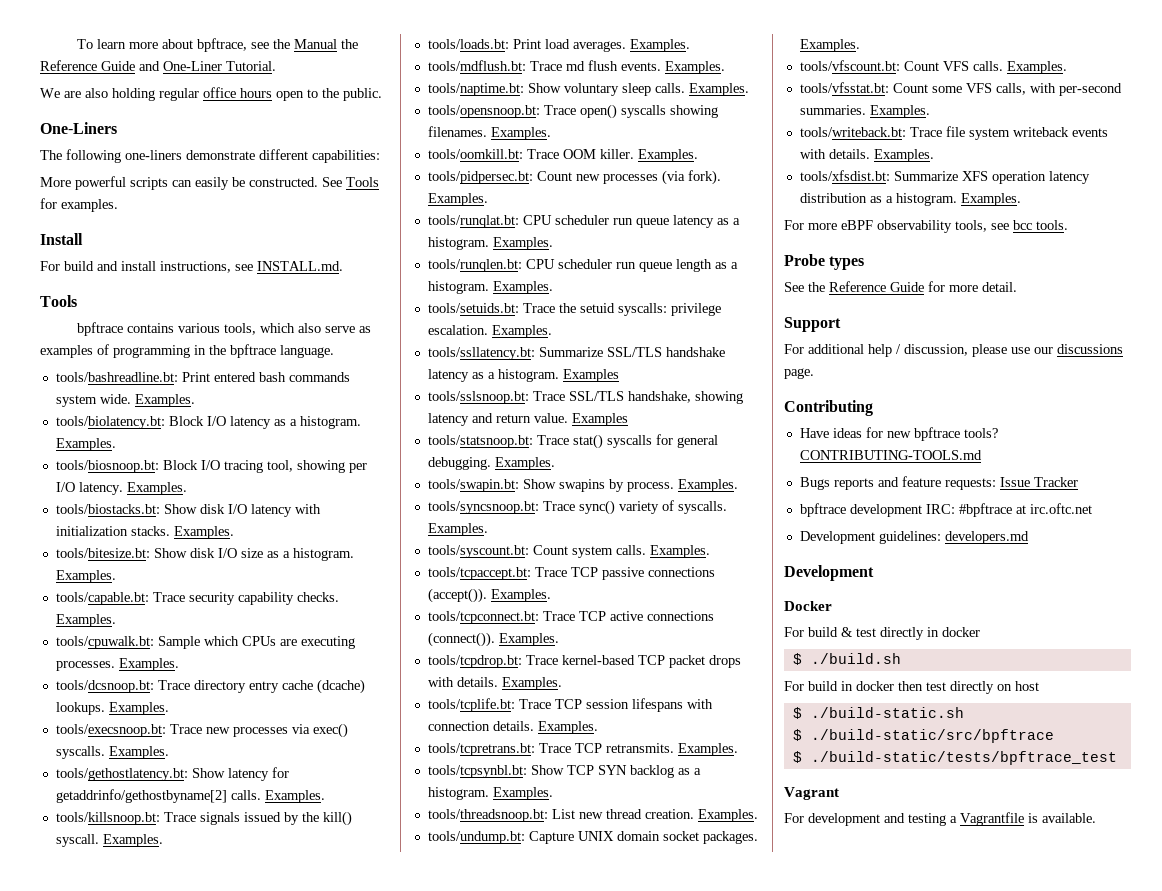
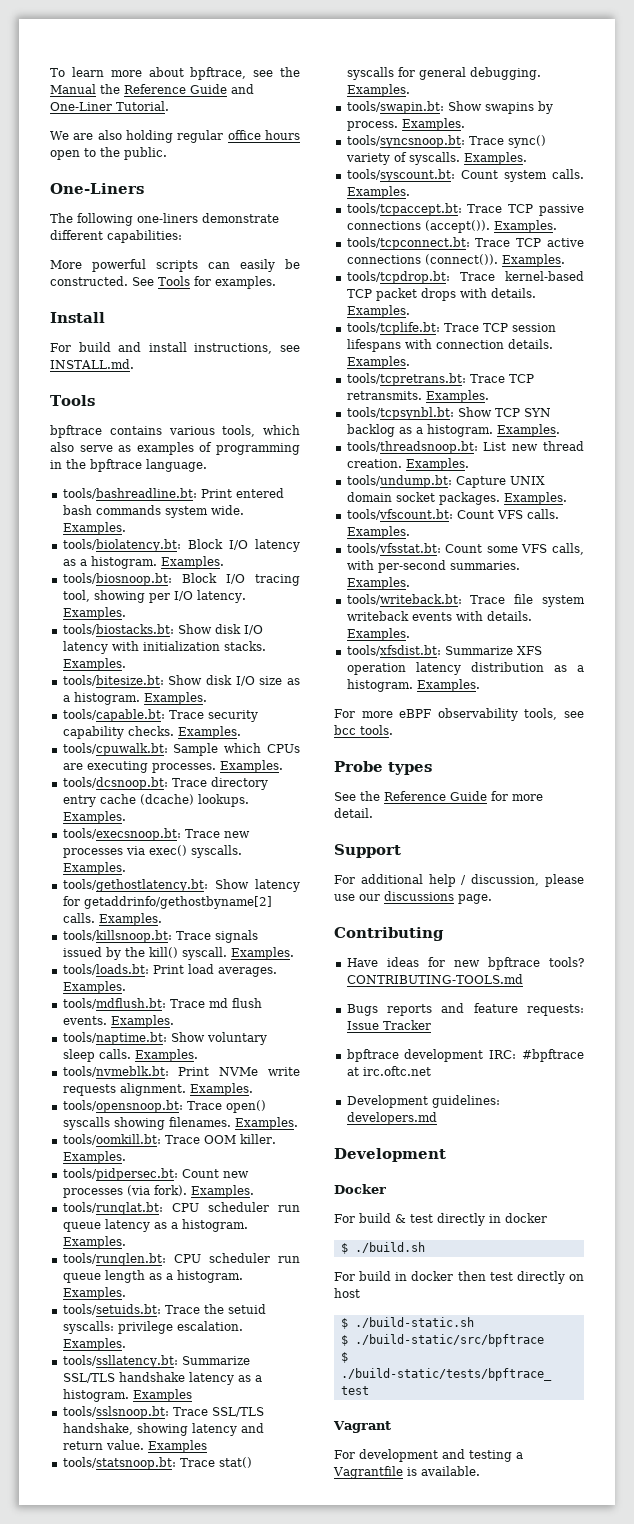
+ tools/nvmeblk.bt: Print NVMe write requests alignment. Examples.

